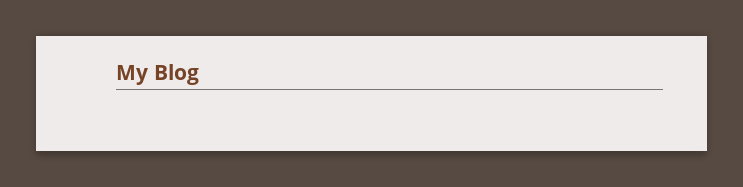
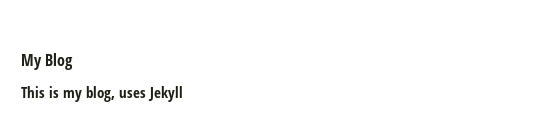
+ This is my blog, uses Jekyll

